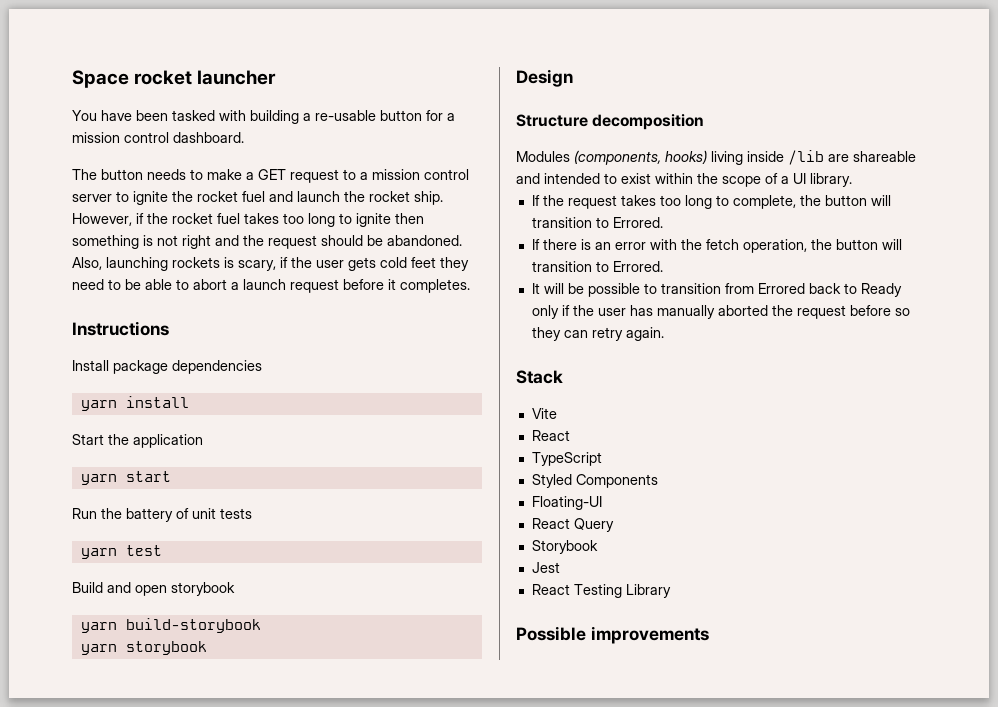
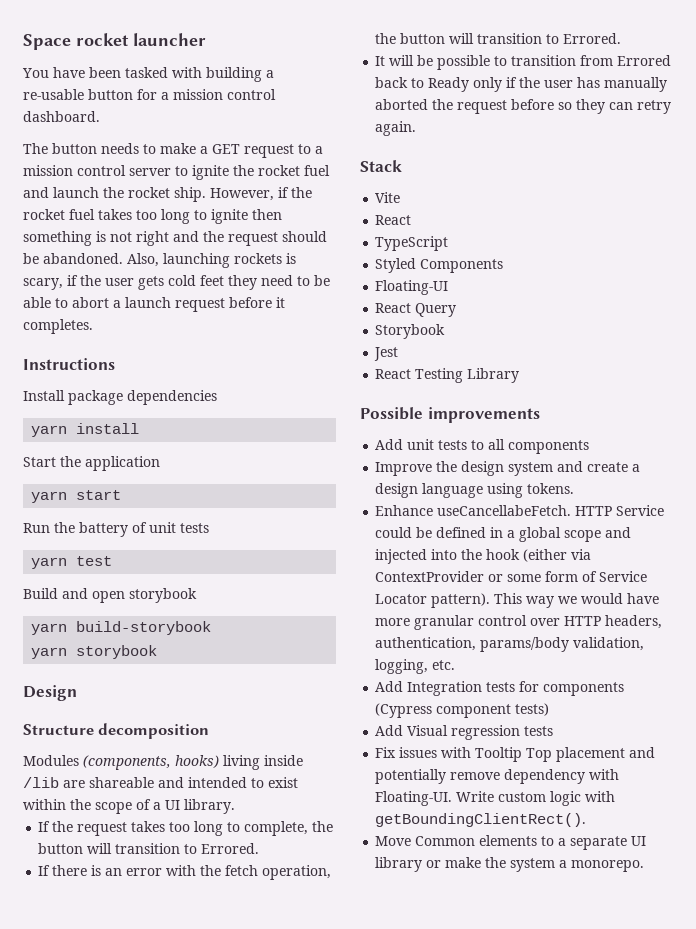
+ Add unit tests to all components
+ Improve the design system and create a design language using tokens.
+ Enhance useCancellabeFetch. HTTP Service could be defined in a global scope and injected into the hook (either via ContextProvider or some form of Service Locator pattern). This way we would have more granular control over HTTP headers, authentication, params/body validation, logging, etc.
+ Add Integration tests for components (Cypress component tests)
+ Add Visual regression tests
+ Fix issues with Tooltip Top placement and potentially remove dependency with Floating-UI. Write custom logic with getBoundingClientRect().
+ Move Common elements to a separate UI library or make the system a monorepo.

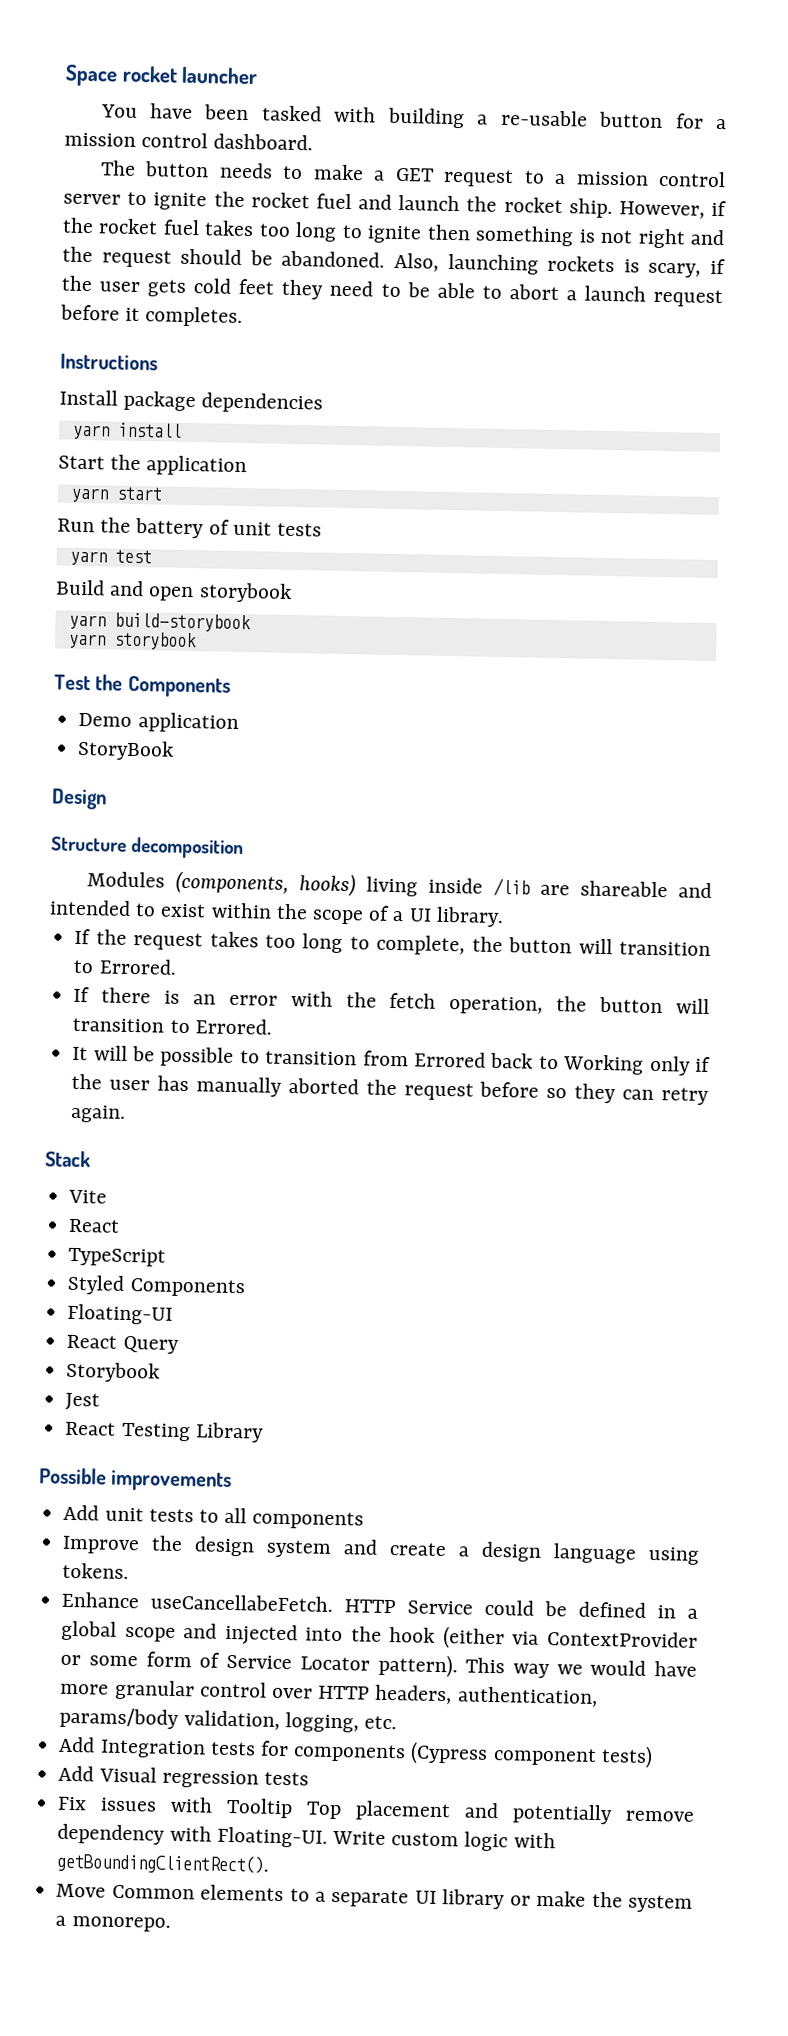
+ Test the Components
+ Demo application
+ StoryBook
- It will be possible to transition from Errored back to Ready only if the user has manually aborted the request before so they can retry again.
+ It will be possible to transition from Errored back to Working only if the user has manually aborted the request before so they can retry again.

